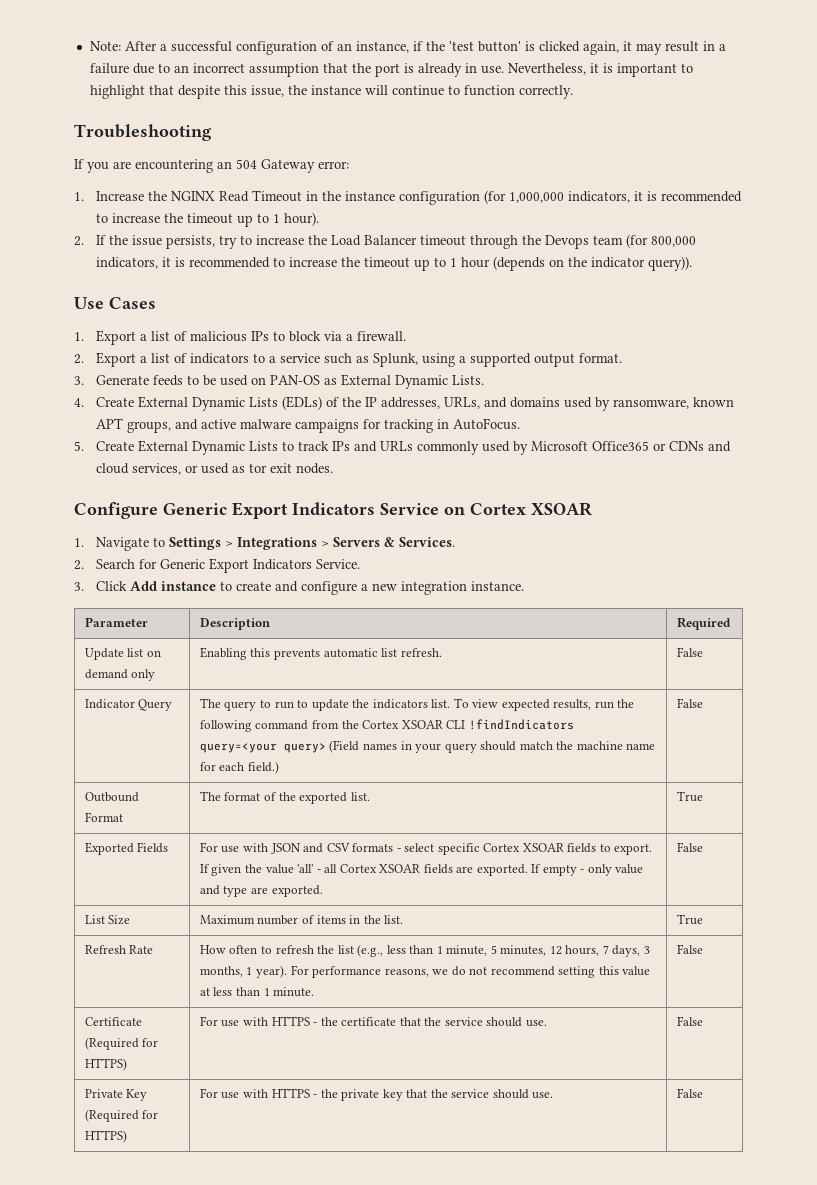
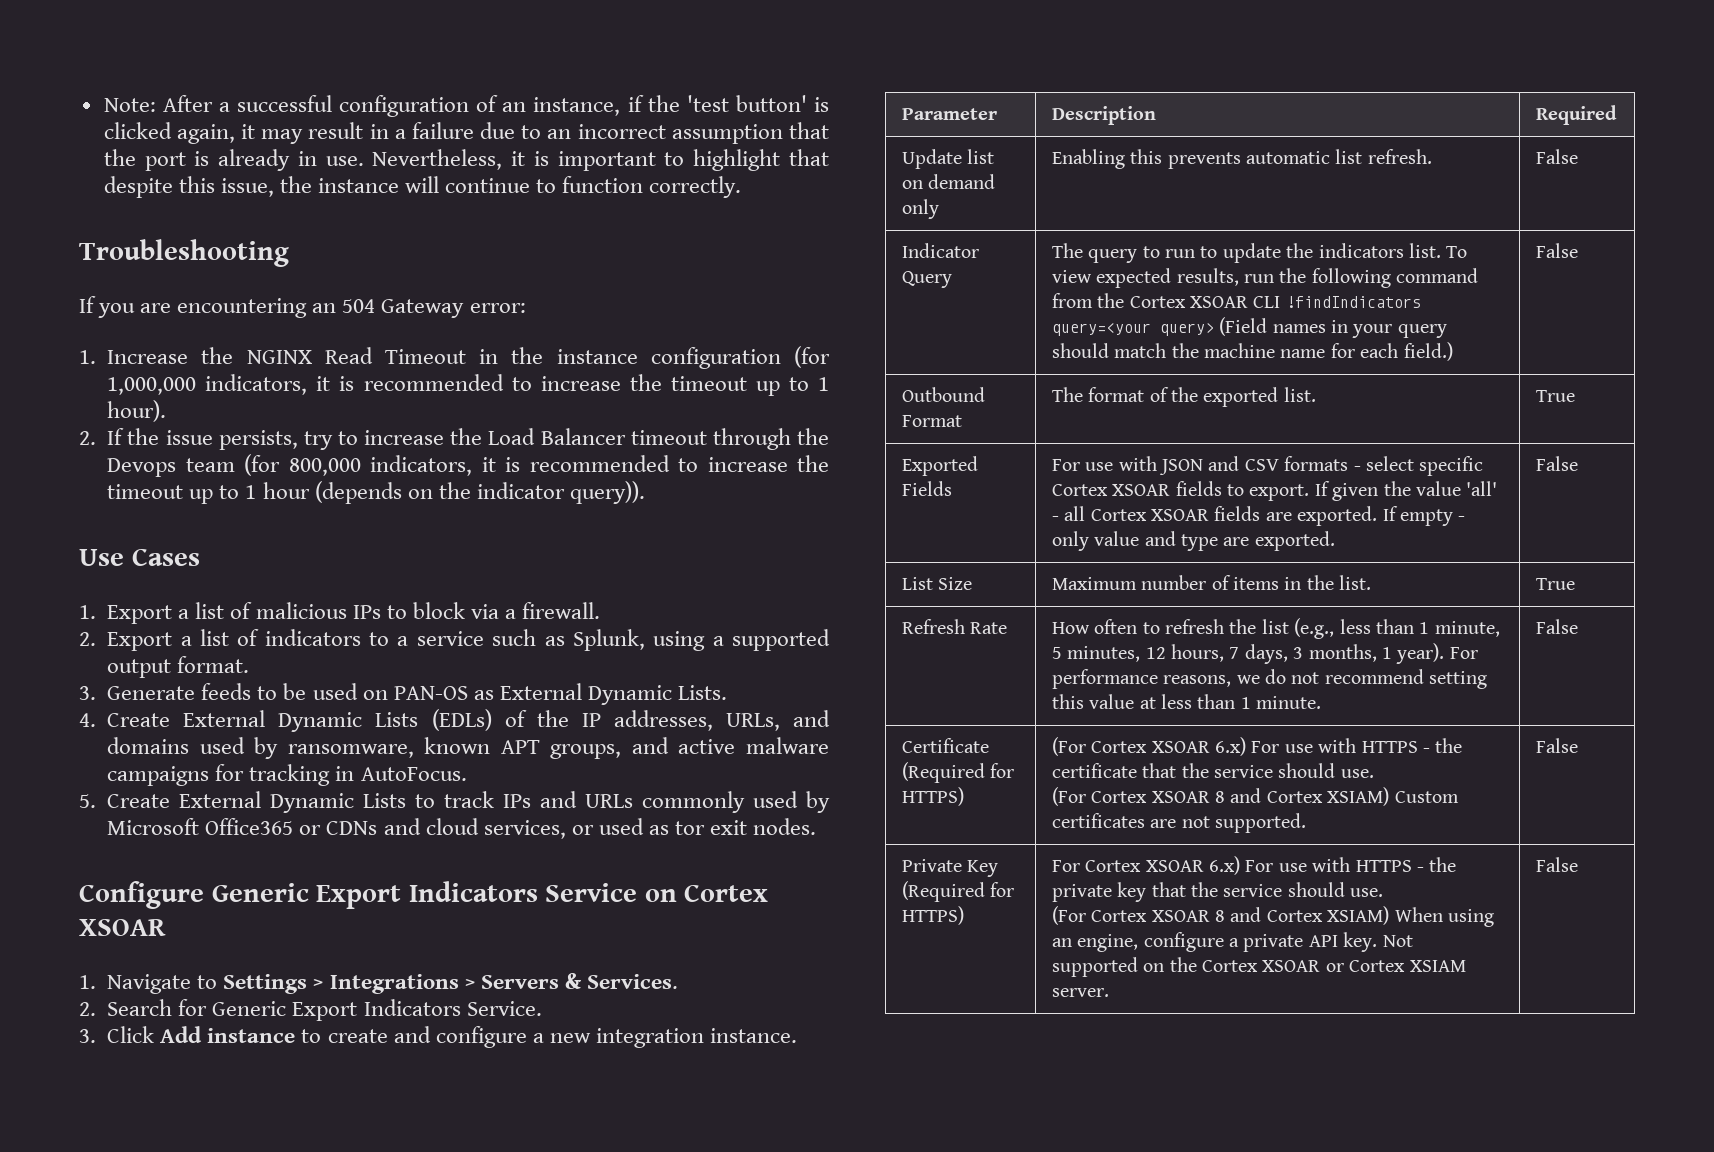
- Certificate (Required for HTTPS) | For use with HTTPS - the certificate that the service should use. | False
+ Certificate (Required for HTTPS) | (For Cortex XSOAR 6.x) For use with HTTPS - the certificate that the service should use.
+ (For Cortex XSOAR 8 and Cortex XSIAM) Custom certificates are not supported. | False
- For use with HTTPS - the private key that the service should use.
+ For Cortex XSOAR 6.x) For use with HTTPS - the private key that the service should use.
+ (For Cortex XSOAR 8 and Cortex XSIAM) When using an engine, configure a private API key. Not supported on the Cortex XSOAR or Cortex XSIAM server.

